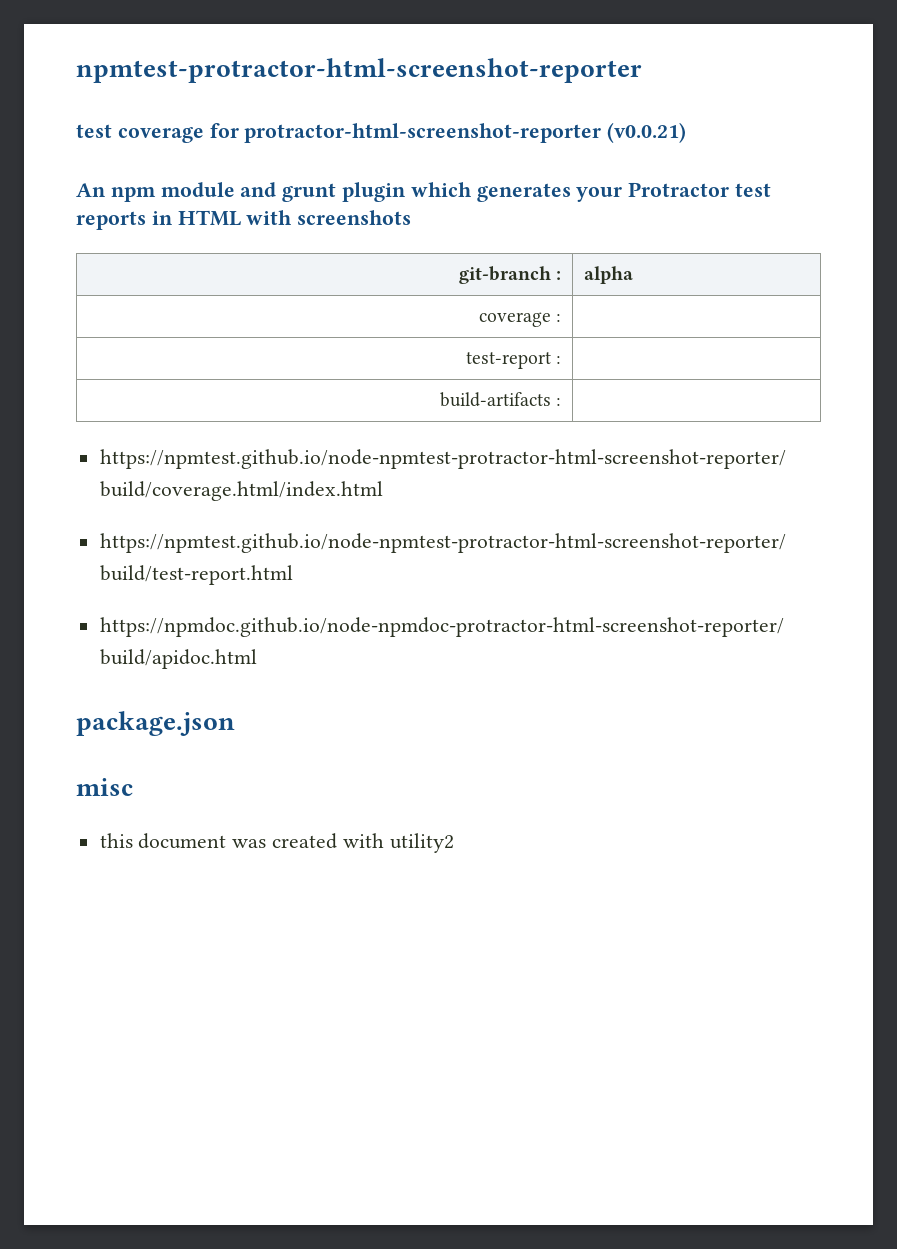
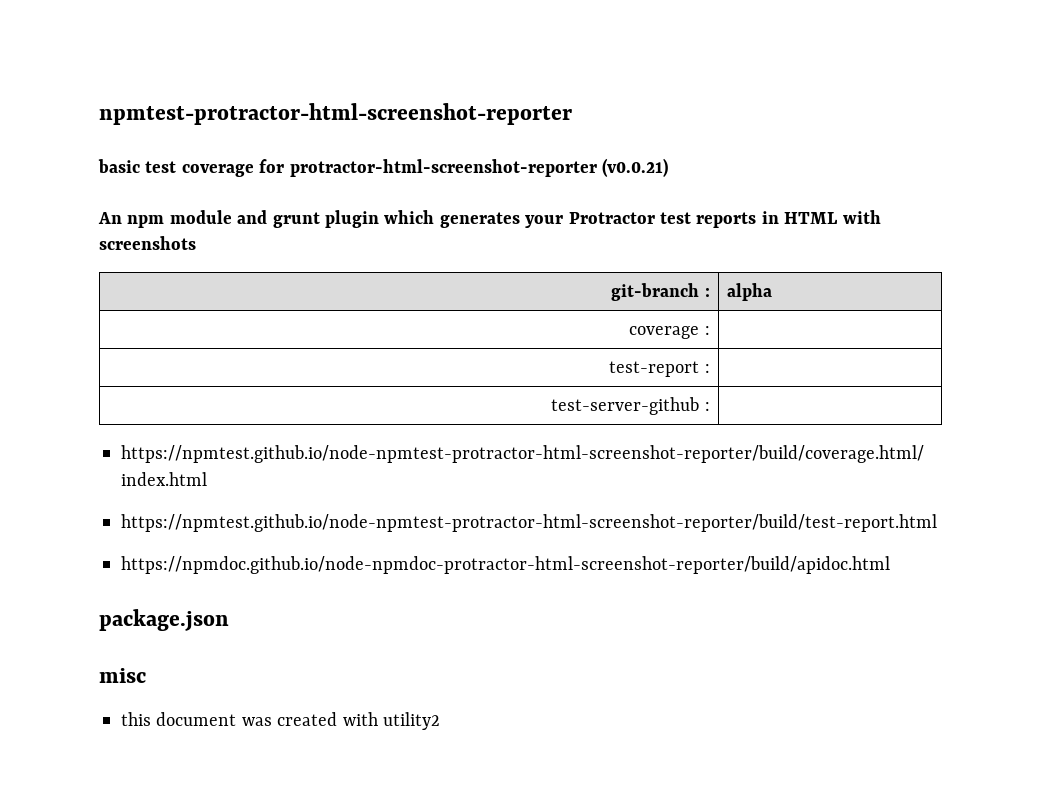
- test coverage for protractor-html-screenshot-reporter (v0.0.21)
+ basic test coverage for protractor-html-screenshot-reporter (v0.0.21)
- build-artifacts : |
+ test-server-github : |

